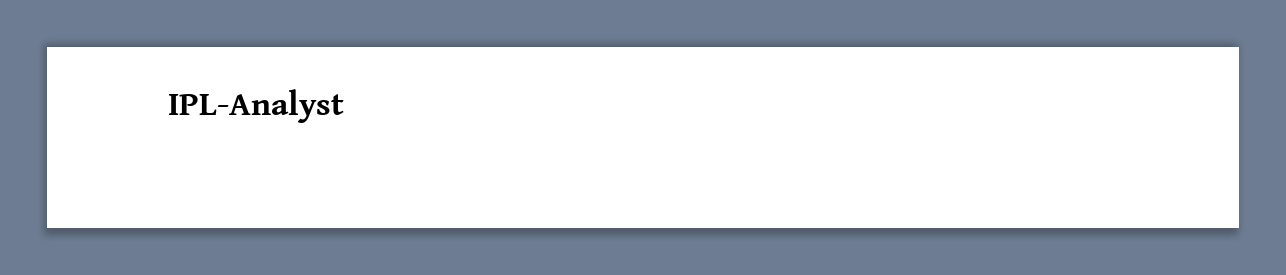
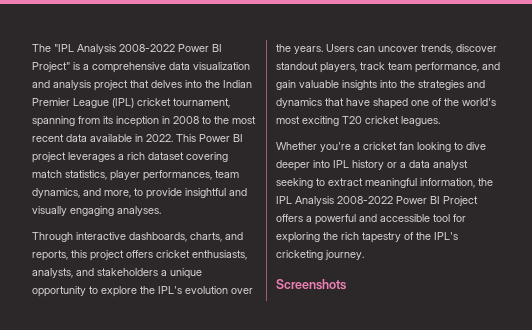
- IPL-Analyst
+ The "IPL Analysis 2008-2022 Power BI Project" is a comprehensive data visualization and analysis project that delves into the Indian Premier League (IPL) cricket tournament, spanning from its inception in 2008 to the most recent data available in 2022. This Power BI project leverages a rich dataset covering match statistics, player performances, team dynamics, and more, to provide insightful and visually engaging analyses.
+ Through interactive dashboards, charts, and reports, this project offers cricket enthusiasts, analysts, and stakeholders a unique opportunity to explore the IPL's evolution over the years. Users can uncover trends, discover standout players, track team performance, and gain valuable insights into the strategies and dynamics that have shaped one of the world's most exciting T20 cricket leagues.
+ Whether you're a cricket fan looking to dive deeper into IPL history or a data analyst seeking to extract meaningful information, the IPL Analysis 2008-2022 Power BI Project offers a powerful and accessible tool for exploring the rich tapestry of the IPL's cricketing journey.
+ Screenshots

